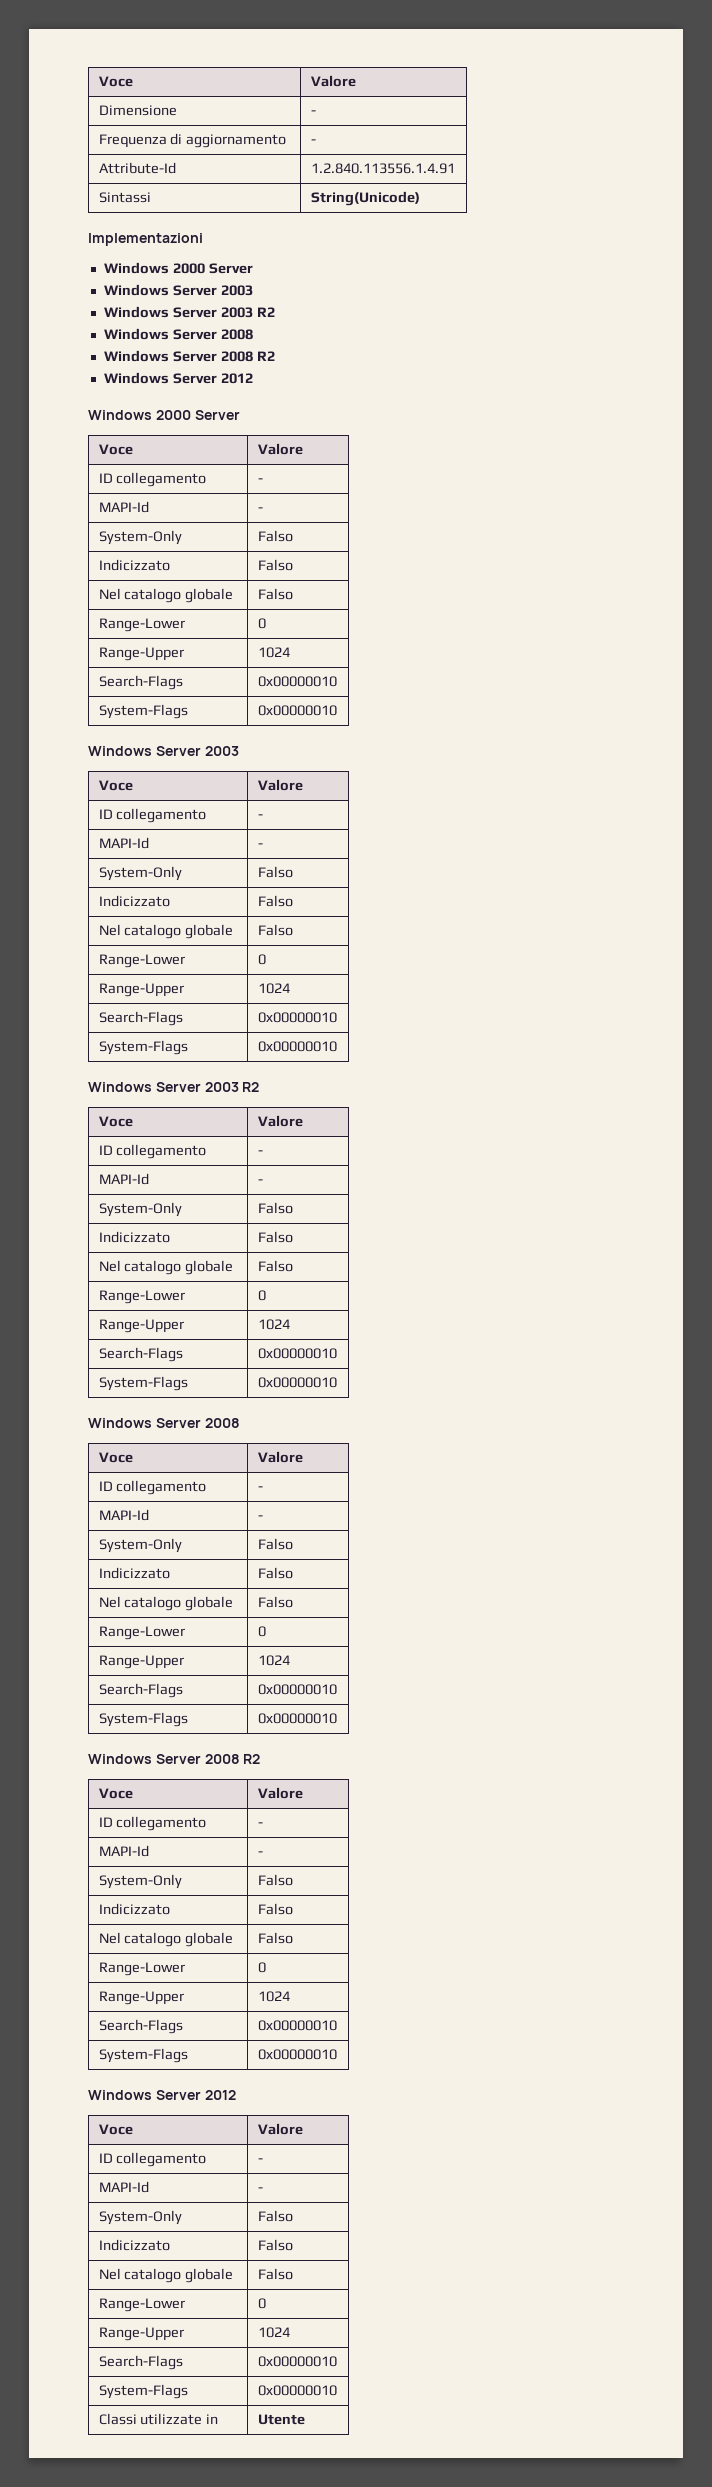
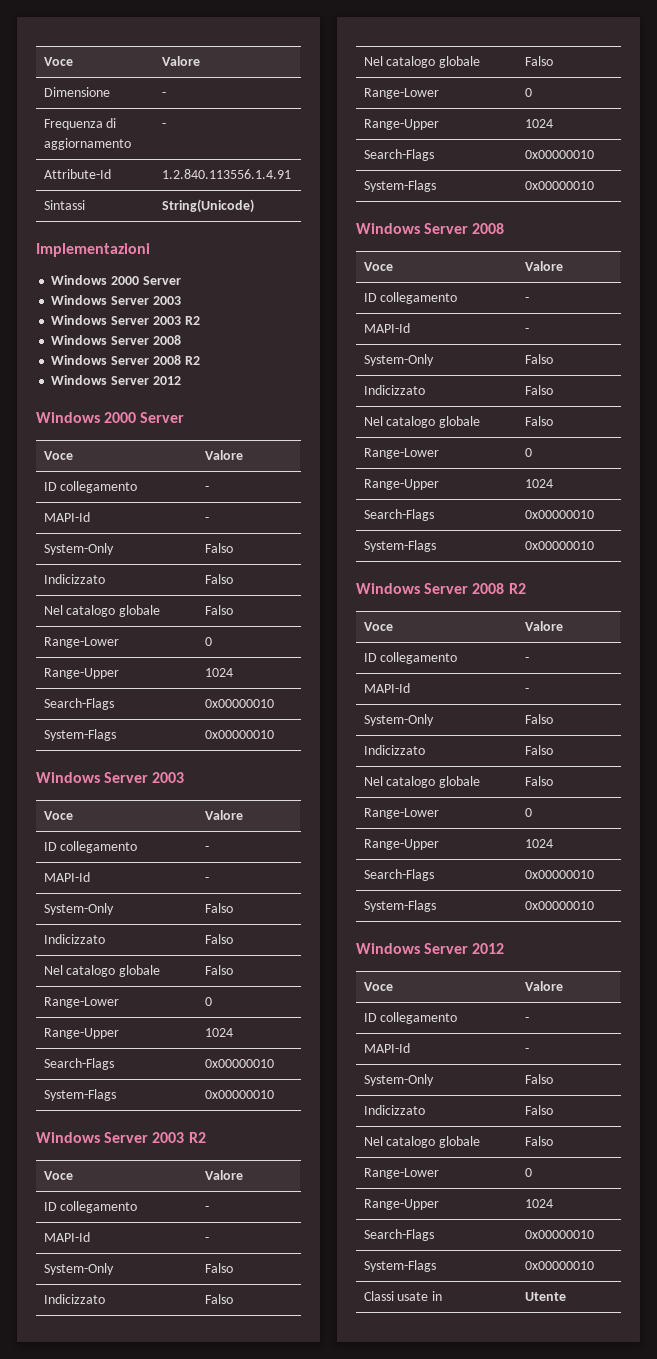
- Classi utilizzate in | Utente
+ Classi usate in | Utente

